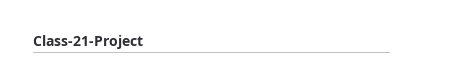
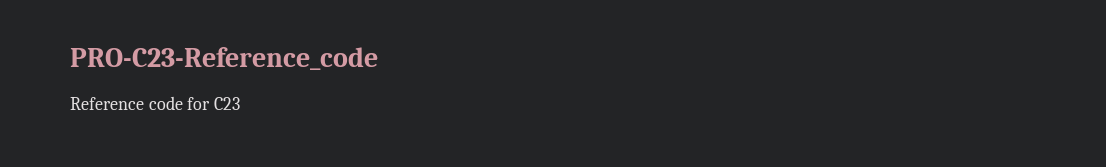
- Class-21-Project
+ PRO-C23-Reference_code
+ Reference code for C23

